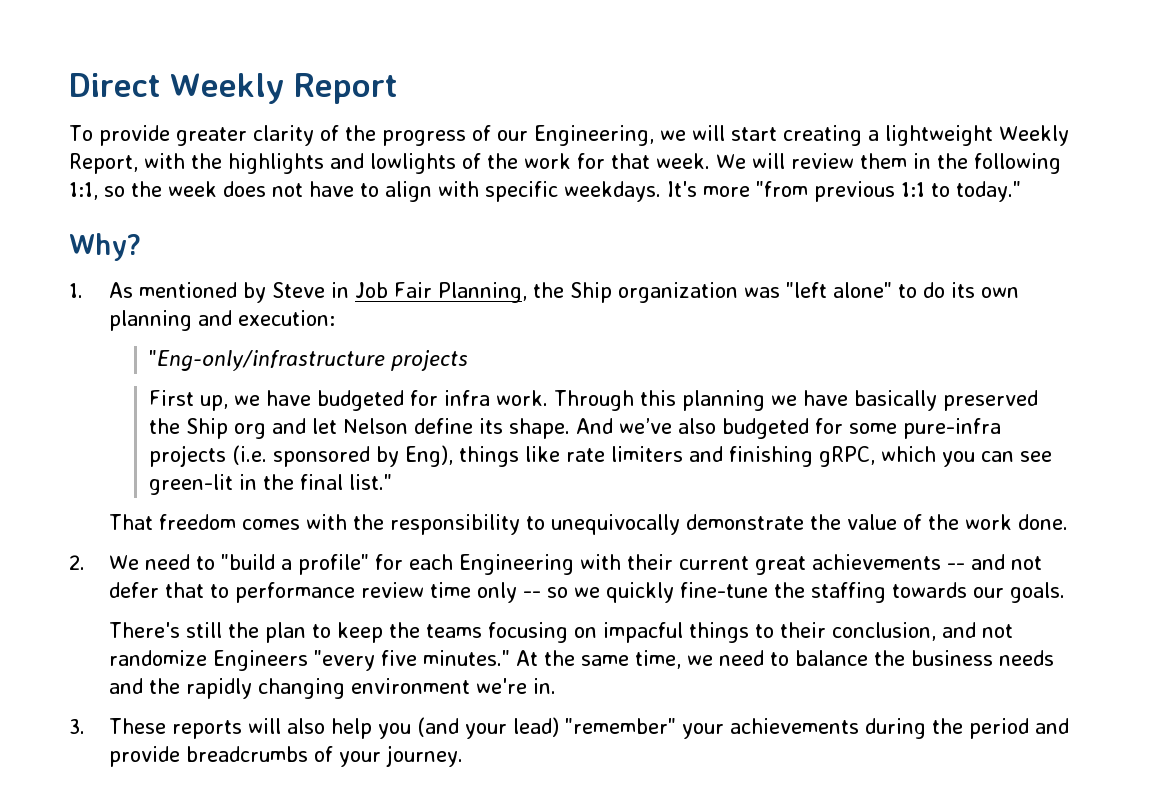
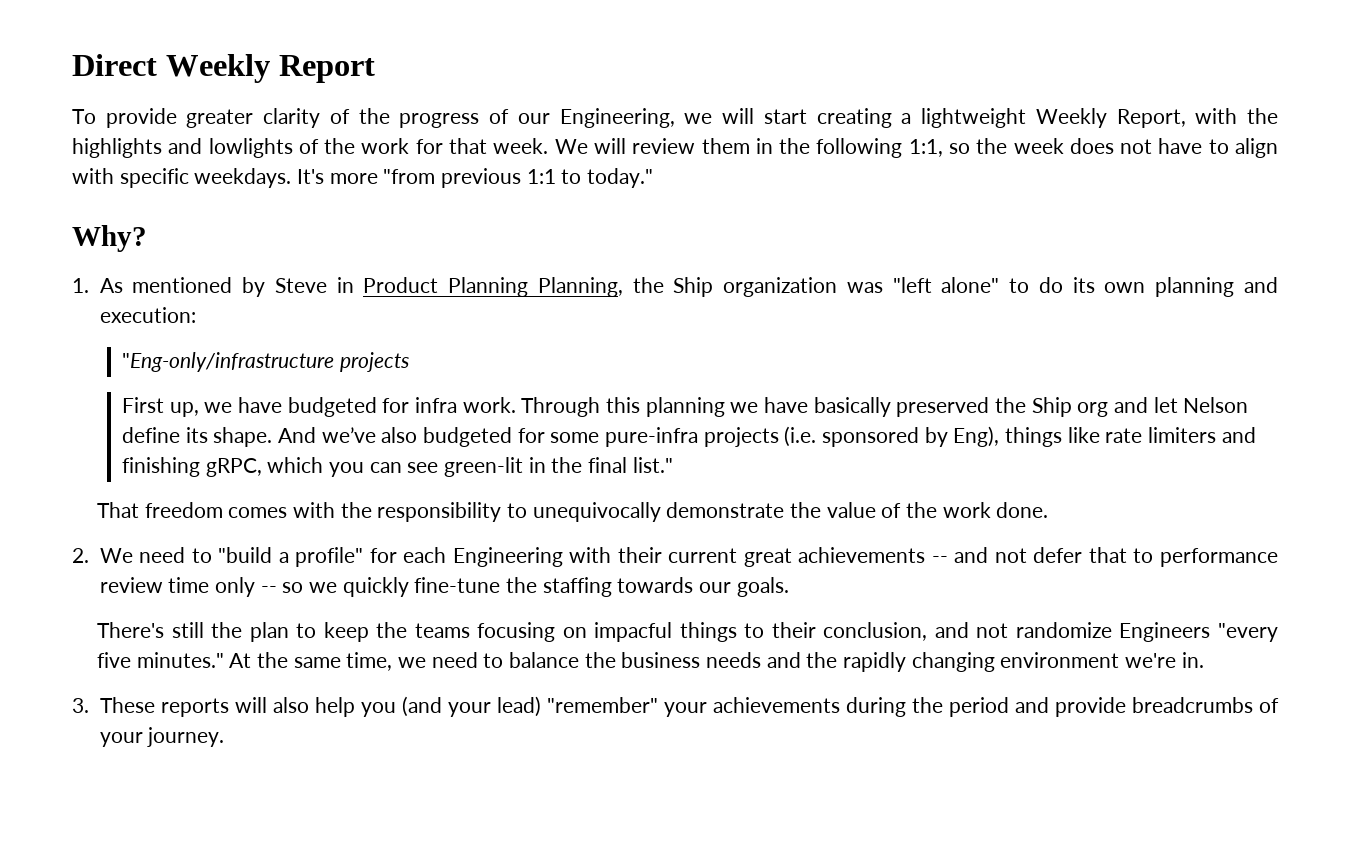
- 1. As mentioned by Steve in Job Fair Planning, the Ship organization was "left alone" to do its own planning and execution:
+ 1. As mentioned by Steve in Product Planning Planning, the Ship organization was "left alone" to do its own planning and execution:

